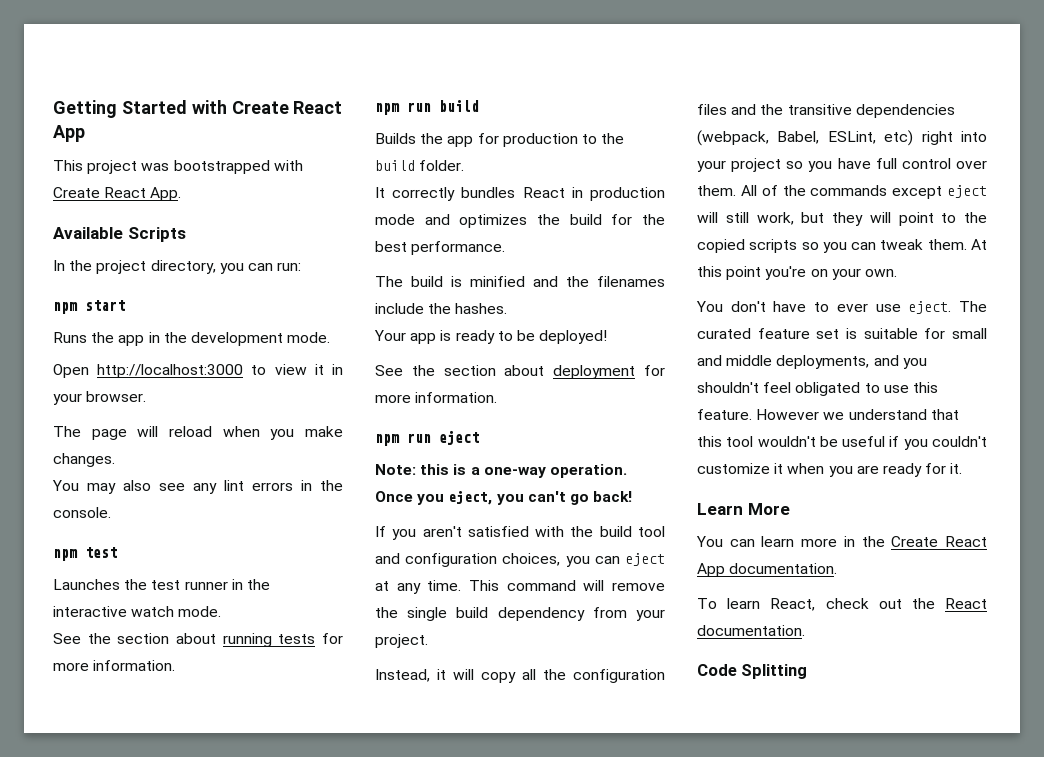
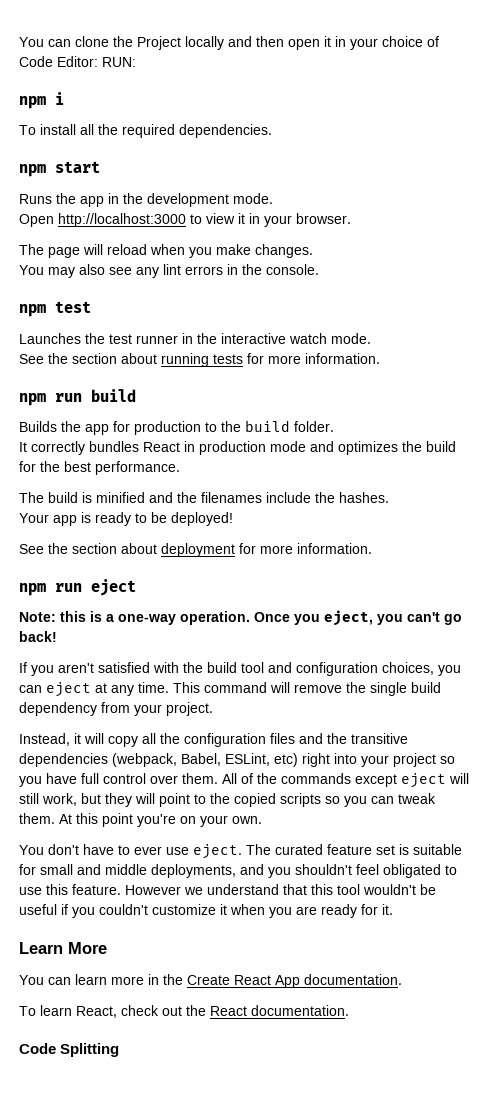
- Getting Started with Create React App
- This project was bootstrapped with Create React App.
- Available Scripts
- In the project directory, you can run:
+ You can clone the Project locally and then open it in your choice of Code Editor: RUN:
+ npm i
+ To install all the required dependencies.

